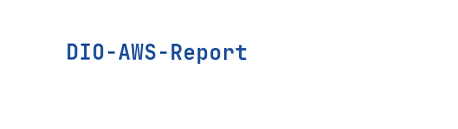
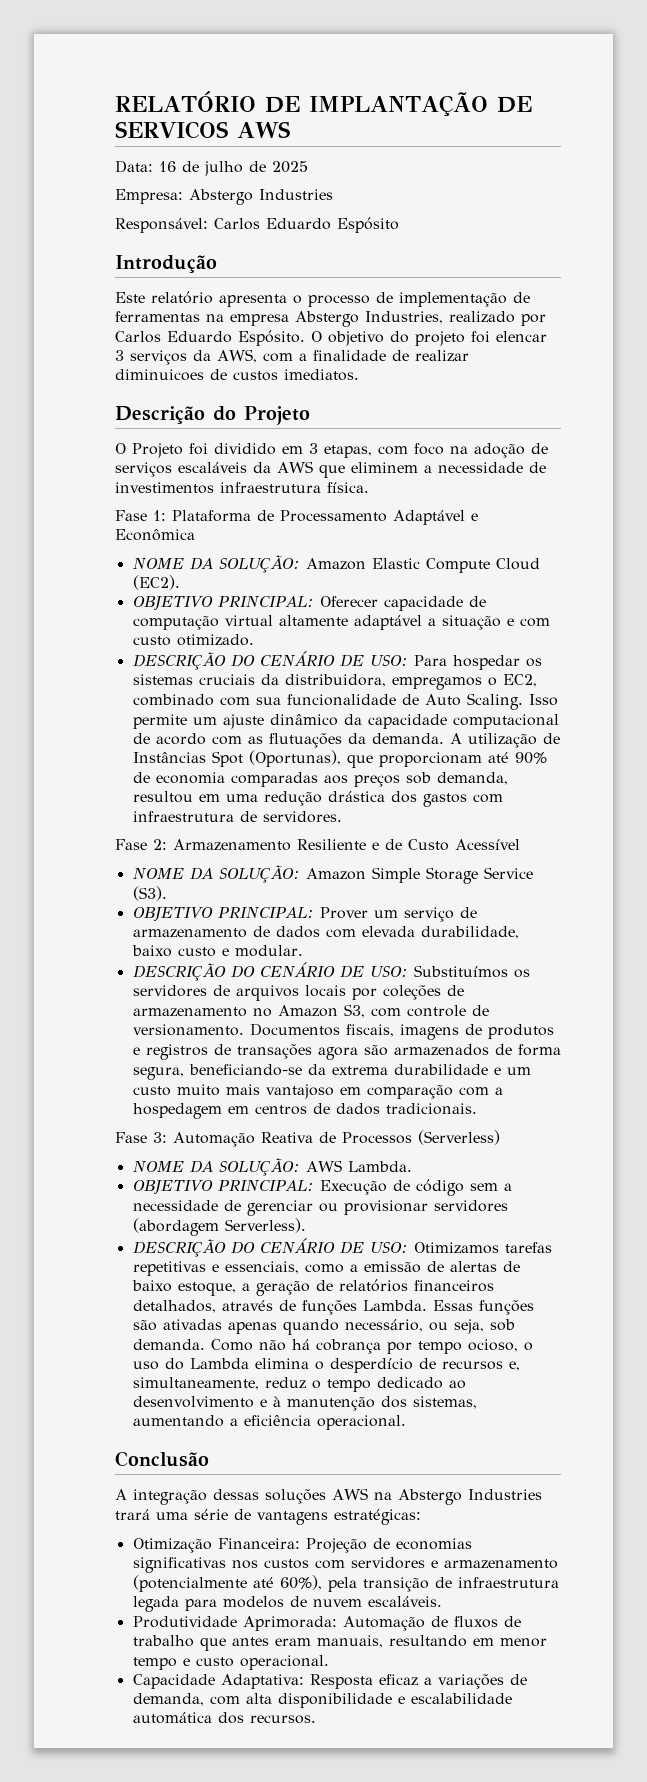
- DIO-AWS-Report
+ RELATÓRIO DE IMPLANTAÇÃO DE SERVICOS AWS
+ Data: 16 de julho de 2025
+ Empresa: Abstergo Industries
+ Responsável: Carlos Eduardo Espósito
+ Introdução
+ Este relatório apresenta o processo de implementação de ferramentas na empresa Abstergo Industries, realizado por Carlos Eduardo Espósito. O objetivo do projeto foi elencar 3 serviços da AWS, com a finalidade de realizar diminuicoes de custos imediatos.
+ Descrição do Projeto
+ O Projeto foi dividido em 3 etapas, com foco na adoção de serviços escaláveis da AWS que eliminem a necessidade de investimentos infraestrutura física.
+ Fase 1: Plataforma de Processamento Adaptável e Econômica
+ NOME DA SOLUÇÃO: Amazon Elastic Compute Cloud (EC2).
+ OBJETIVO PRINCIPAL: Oferecer capacidade de computação virtual altamente adaptável a situação e com custo otimizado.
+ DESCRIÇÃO DO CENÁRIO DE USO: Para hospedar os sistemas cruciais da distribuidora, empregamos o EC2, combinado com sua funcionalidade de Auto Scaling. Isso permite um ajuste dinâmico da capacidade computacional de acordo com as flutuações da demanda. A utilização de Instâncias Spot (Oportunas), que proporcionam até 90% de economia comparadas aos preços sob demanda, resultou em uma redução drástica dos gastos com infraestrutura de servidores.
+ Fase 2: Armazenamento Resiliente e de Custo Acessível
+ NOME DA SOLUÇÃO: Amazon Simple Storage Service (S3).
+ OBJETIVO PRINCIPAL: Prover um serviço de armazenamento de dados com elevada durabilidade, baixo custo e modular.
+ DESCRIÇÃO DO CENÁRIO DE USO: Substituímos os servidores de arquivos locais por coleções de armazenamento no Amazon S3, com controle de versionamento. Documentos fiscais, imagens de produtos e registros de transações agora são armazenados de forma segura, beneficiando-se da extrema durabilidade e um custo muito mais vantajoso em comparação com a hospedagem em centros de dados tradicionais.
+ Fase 3: Automação Reativa de Processos (Serverless)
+ NOME DA SOLUÇÃO: AWS Lambda.
+ OBJETIVO PRINCIPAL: Execução de código sem a necessidade de gerenciar ou provisionar servidores (abordagem Serverless).
+ DESCRIÇÃO DO CENÁRIO DE USO: Otimizamos tarefas repetitivas e essenciais, como a emissão de alertas de baixo estoque, a geração de relatórios financeiros detalhados, através de funções Lambda. Essas funções são ativadas apenas quando necessário, ou seja, sob demanda. Como não há cobrança por tempo ocioso, o uso do Lambda elimina o desperdício de recursos e, simultaneamente, reduz o tempo dedicado ao desenvolvimento e à manutenção dos sistemas, aumentando a eficiência operacional.
+ Conclusão
+ A integração dessas soluções AWS na Abstergo Industries trará uma série de vantagens estratégicas:
+ Otimização Financeira: Projeção de economias significativas nos custos com servidores e armazenamento (potencialmente até 60%), pela transição de infraestrutura legada para modelos de nuvem escaláveis.
+ Produtividade Aprimorada: Automação de fluxos de trabalho que antes eram manuais, resultando em menor tempo e custo operacional.
+ Capacidade Adaptativa: Resposta eficaz a variações de demanda, com alta disponibilidade e escalabilidade automática dos recursos.

